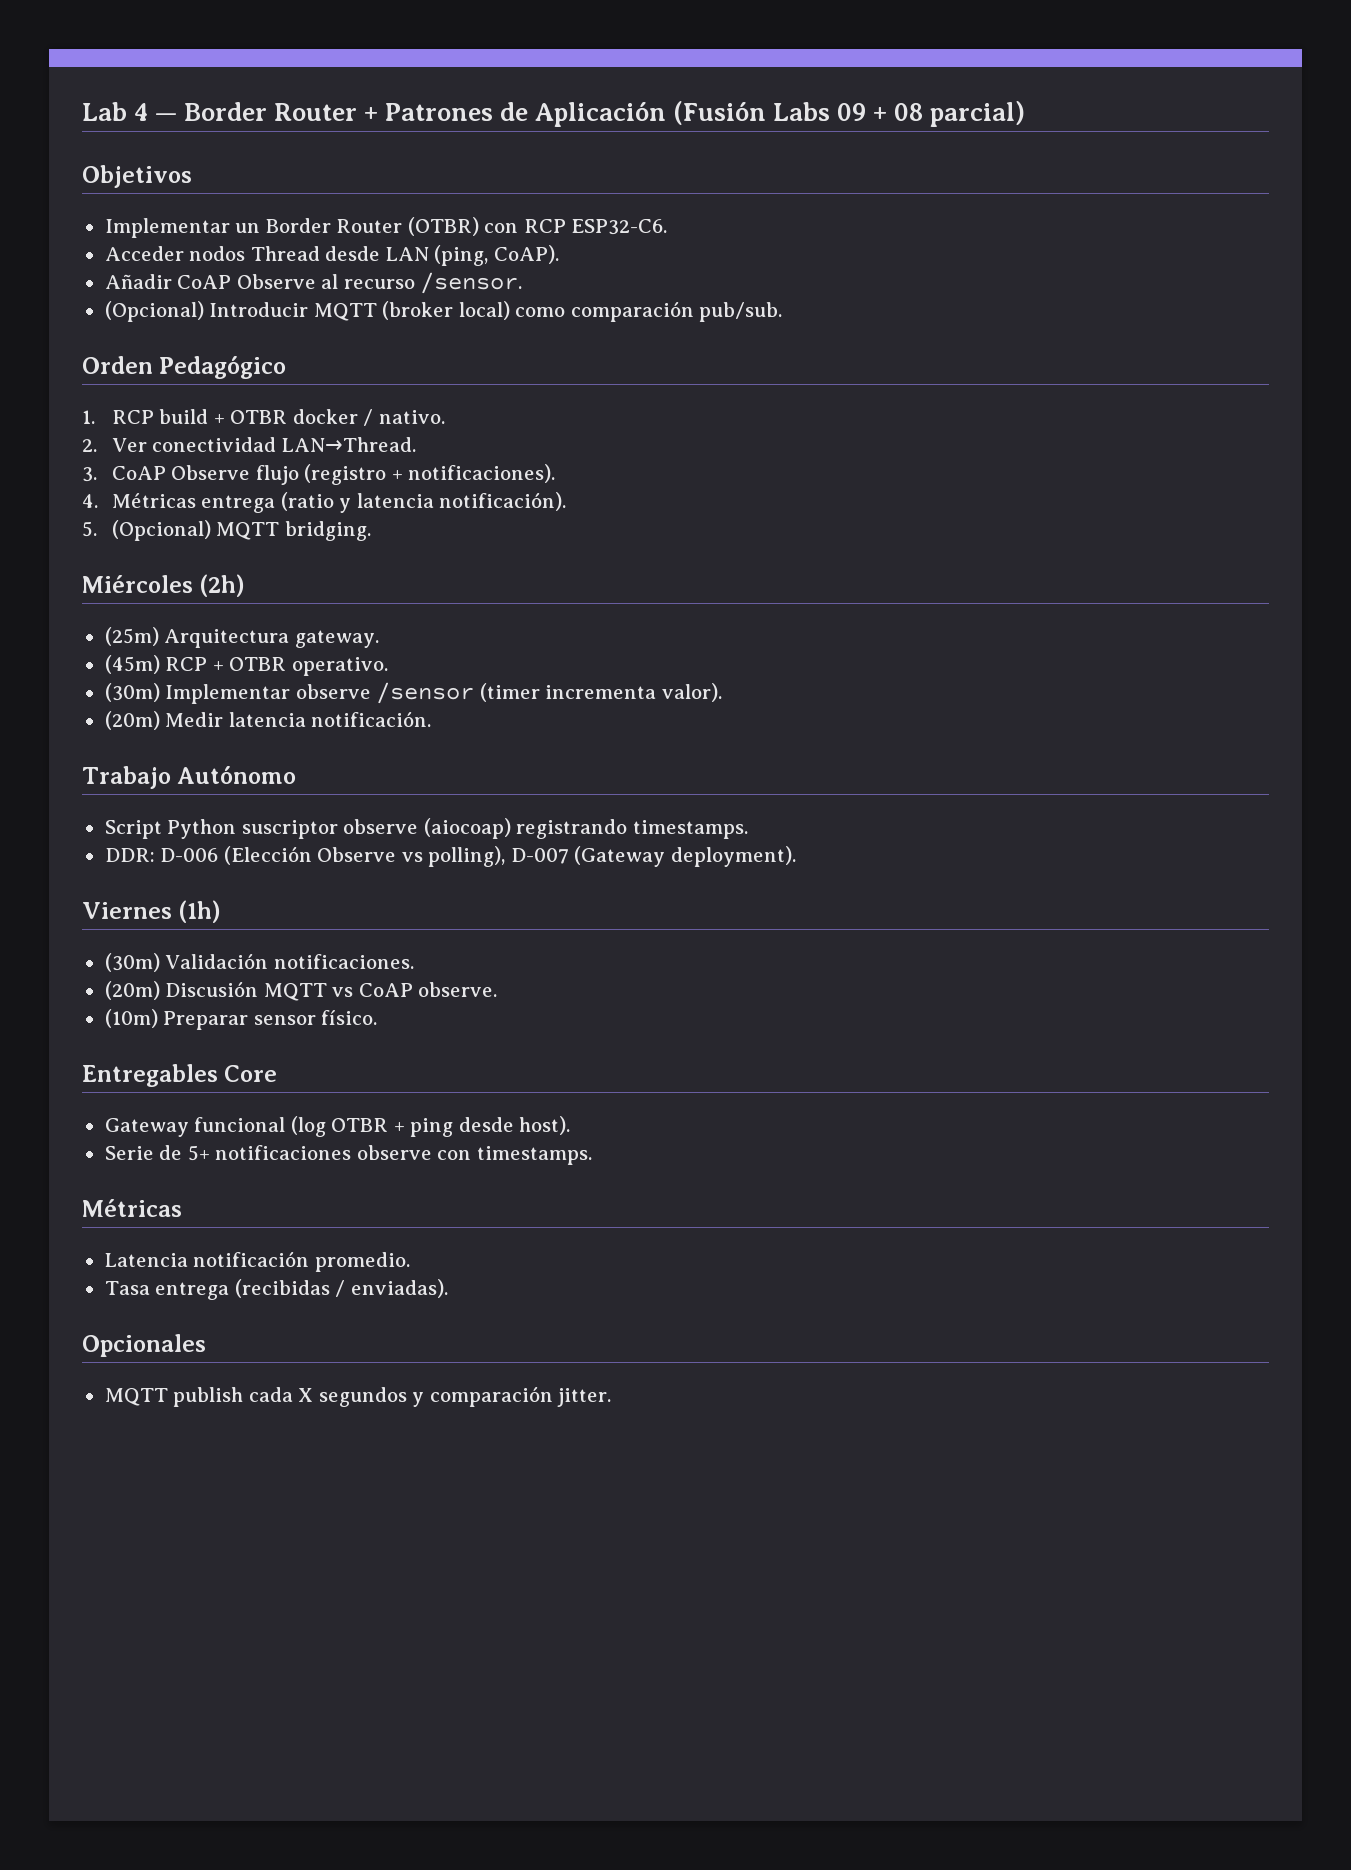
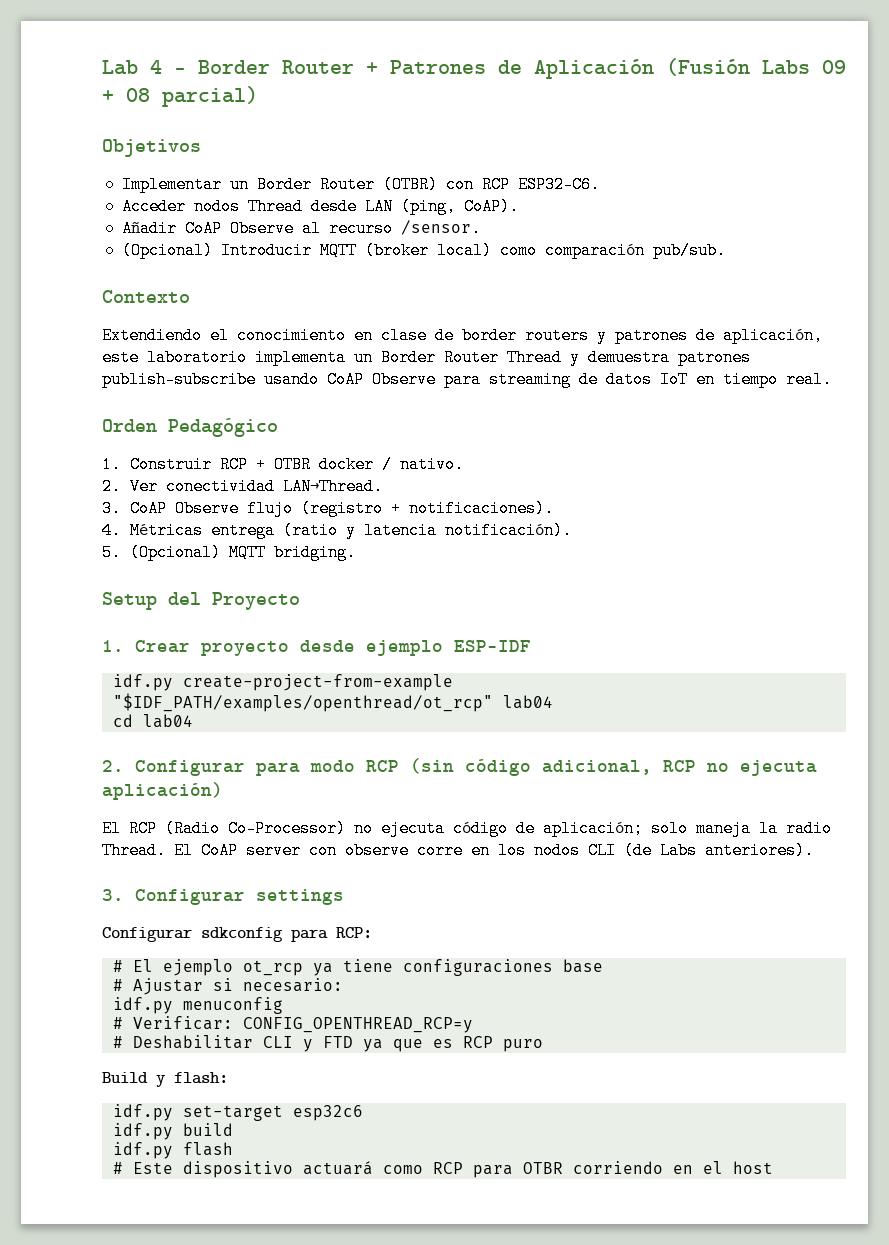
+ Contexto
+ Extendiendo el conocimiento en clase de border routers y patrones de aplicación, este laboratorio implementa un Border Router Thread y demuestra patrones publish-subscribe usando CoAP Observe para streaming de datos IoT en tiempo real.
- 1. RCP build + OTBR docker / nativo.
+ 1. Construir RCP + OTBR docker / nativo.
- Miércoles (2h)
- (25m) Arquitectura gateway.
- (45m) RCP + OTBR operativo.
- (30m) Implementar observe /sensor (timer incrementa valor).
- (20m) Medir latencia notificación.
- Trabajo Autónomo
- Script Python suscriptor observe (aiocoap) registrando timestamps.
- DDR: D-006 (Elección Observe vs polling), D-007 (Gateway deployment).
- Viernes (1h)
- (30m) Validación notificaciones.
- (20m) Discusión MQTT vs CoAP observe.
- (10m) Preparar sensor físico.
- Entregables Core
- Gateway funcional (log OTBR + ping desde host).
- Serie de 5+ notificaciones observe con timestamps.
- Métricas
- Latencia notificación promedio.
- Tasa entrega (recibidas / enviadas).
- Opcionales
- MQTT publish cada X segundos y comparación jitter.
+ Setup del Proyecto
+ 1. Crear proyecto desde ejemplo ESP-IDF
+ idf.py create-project-from-example "$IDF_PATH/examples/openthread/ot_rcp" lab04
+ cd lab04
+ 2. Configurar para modo RCP (sin código adicional, RCP no ejecuta aplicación)
+ El RCP (Radio Co-Processor) no ejecuta código de aplicación; solo maneja la radio Thread. El CoAP server con observe corre en los nodos CLI (de Labs anteriores).
+ 3. Configurar settings
+ Configurar sdkconfig para RCP:
+ # El ejemplo ot_rcp ya tiene configuraciones base
+ # Ajustar si necesario:
+ idf.py menuconfig
+ # Verificar: CONFIG_OPENTHREAD_RCP=y
+ # Deshabilitar CLI y FTD ya que es RCP puro
+ Build y flash:
+ idf.py set-target esp32c6
+ idf.py build
+ idf.py flash
+ # Este dispositivo actuará como RCP para OTBR corriendo en el host

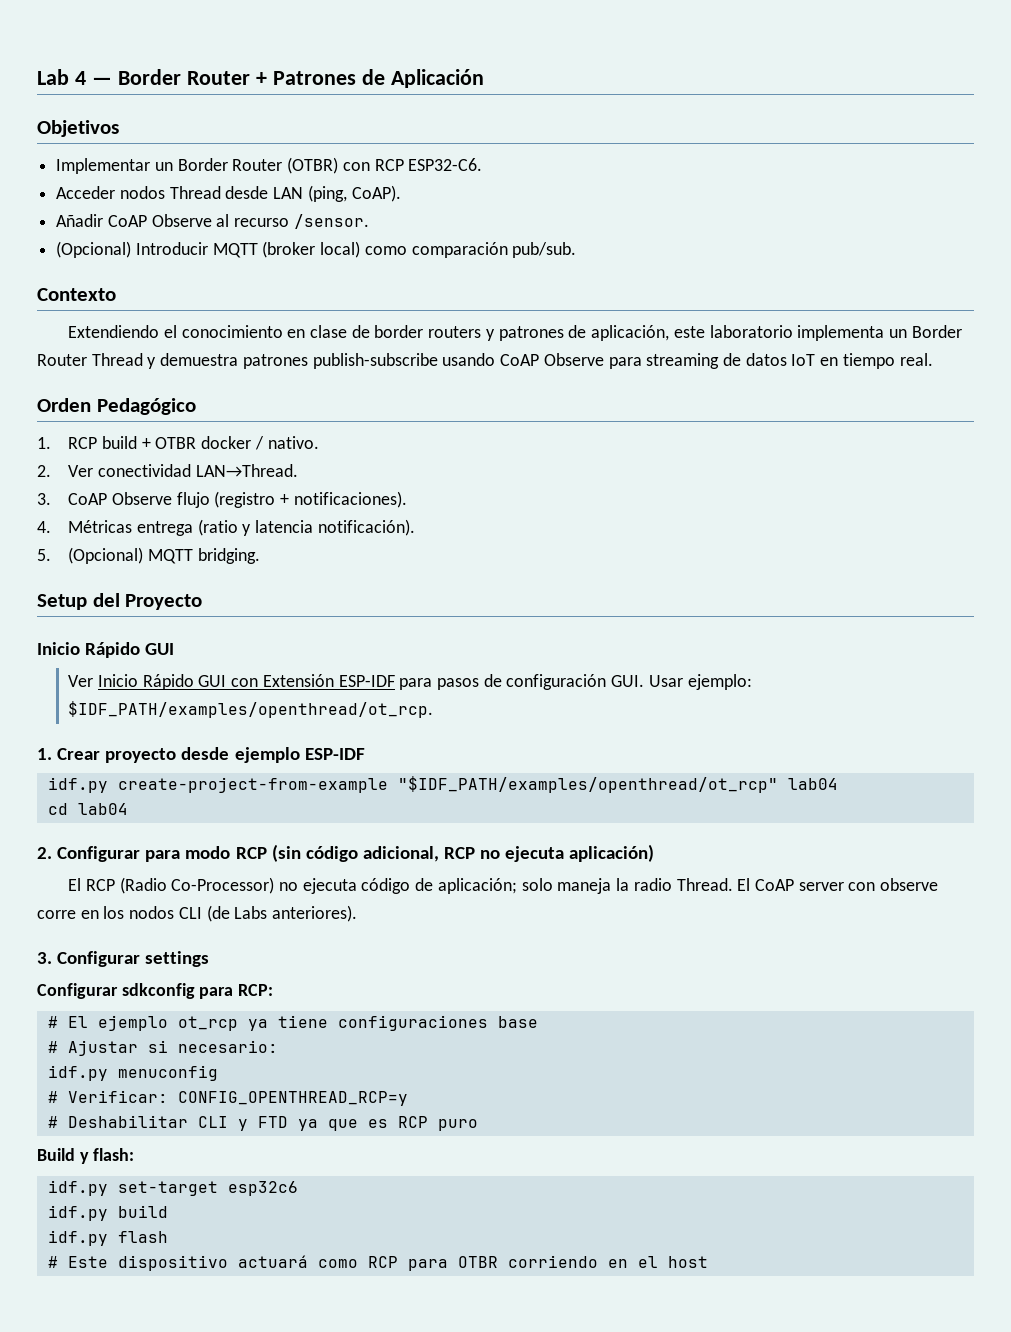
- Lab 4 — Border Router + Patrones de Aplicación (Fusión Labs 09 + 08 parcial)
+ Lab 4 — Border Router + Patrones de Aplicación
- 1. Construir RCP + OTBR docker / nativo.
+ 1. RCP build + OTBR docker / nativo.
  Setup del Proyecto
+ Inicio Rápido GUI
+ Ver Inicio Rápido GUI con Extensión ESP-IDF para pasos de configuración GUI. Usar ejemplo: $IDF_PATH/examples/openthread/ot_rcp.

